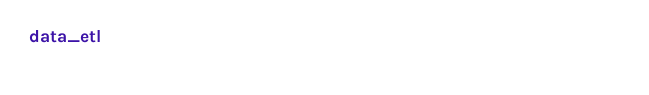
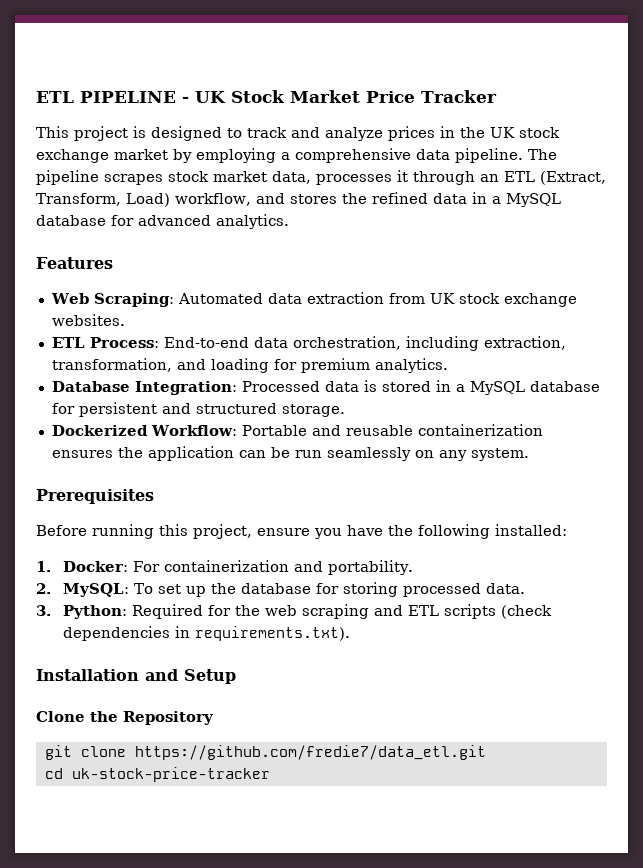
- data_etl
+ ETL PIPELINE - UK Stock Market Price Tracker
+ This project is designed to track and analyze prices in the UK stock exchange market by employing a comprehensive data pipeline. The pipeline scrapes stock market data, processes it through an ETL (Extract, Transform, Load) workflow, and stores the refined data in a MySQL database for advanced analytics.
+ Features
+ Web Scraping: Automated data extraction from UK stock exchange websites.
+ ETL Process: End-to-end data orchestration, including extraction, transformation, and loading for premium analytics.
+ Database Integration: Processed data is stored in a MySQL database for persistent and structured storage.
+ Dockerized Workflow: Portable and reusable containerization ensures the application can be run seamlessly on any system.
+ Prerequisites
+ Before running this project, ensure you have the following installed:
+ 1. Docker: For containerization and portability.
+ 2. MySQL: To set up the database for storing processed data.
+ 3. Python: Required for the web scraping and ETL scripts (check dependencies in requirements.txt).
+ Installation and Setup
+ Clone the Repository
+ git clone https://github.com/fredie7/data_etl.git
+ cd uk-stock-price-tracker

